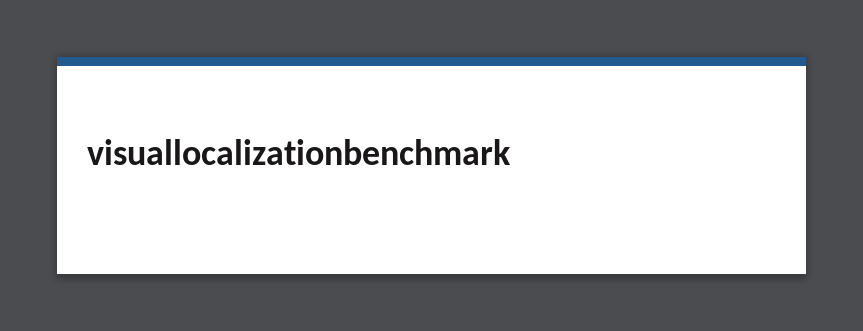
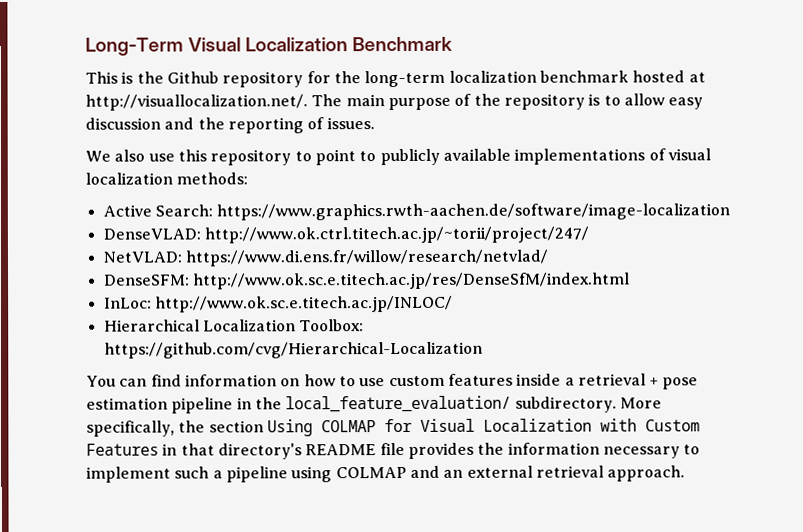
- visuallocalizationbenchmark
+ Long-Term Visual Localization Benchmark
+ This is the Github repository for the long-term localization benchmark hosted at http://visuallocalization.net/. The main purpose of the repository is to allow easy discussion and the reporting of issues.
+ We also use this repository to point to publicly available implementations of visual localization methods:
+ Active Search: https://www.graphics.rwth-aachen.de/software/image-localization
+ DenseVLAD: http://www.ok.ctrl.titech.ac.jp/~torii/project/247/
+ NetVLAD: https://www.di.ens.fr/willow/research/netvlad/
+ DenseSFM: http://www.ok.sc.e.titech.ac.jp/res/DenseSfM/index.html
+ InLoc: http://www.ok.sc.e.titech.ac.jp/INLOC/
+ Hierarchical Localization Toolbox: https://github.com/cvg/Hierarchical-Localization
+ You can find information on how to use custom features inside a retrieval + pose estimation pipeline in the local_feature_evaluation/ subdirectory. More specifically, the section Using COLMAP for Visual Localization with Custom Features in that directory's README file provides the information necessary to implement such a pipeline using COLMAP and an external retrieval approach.

